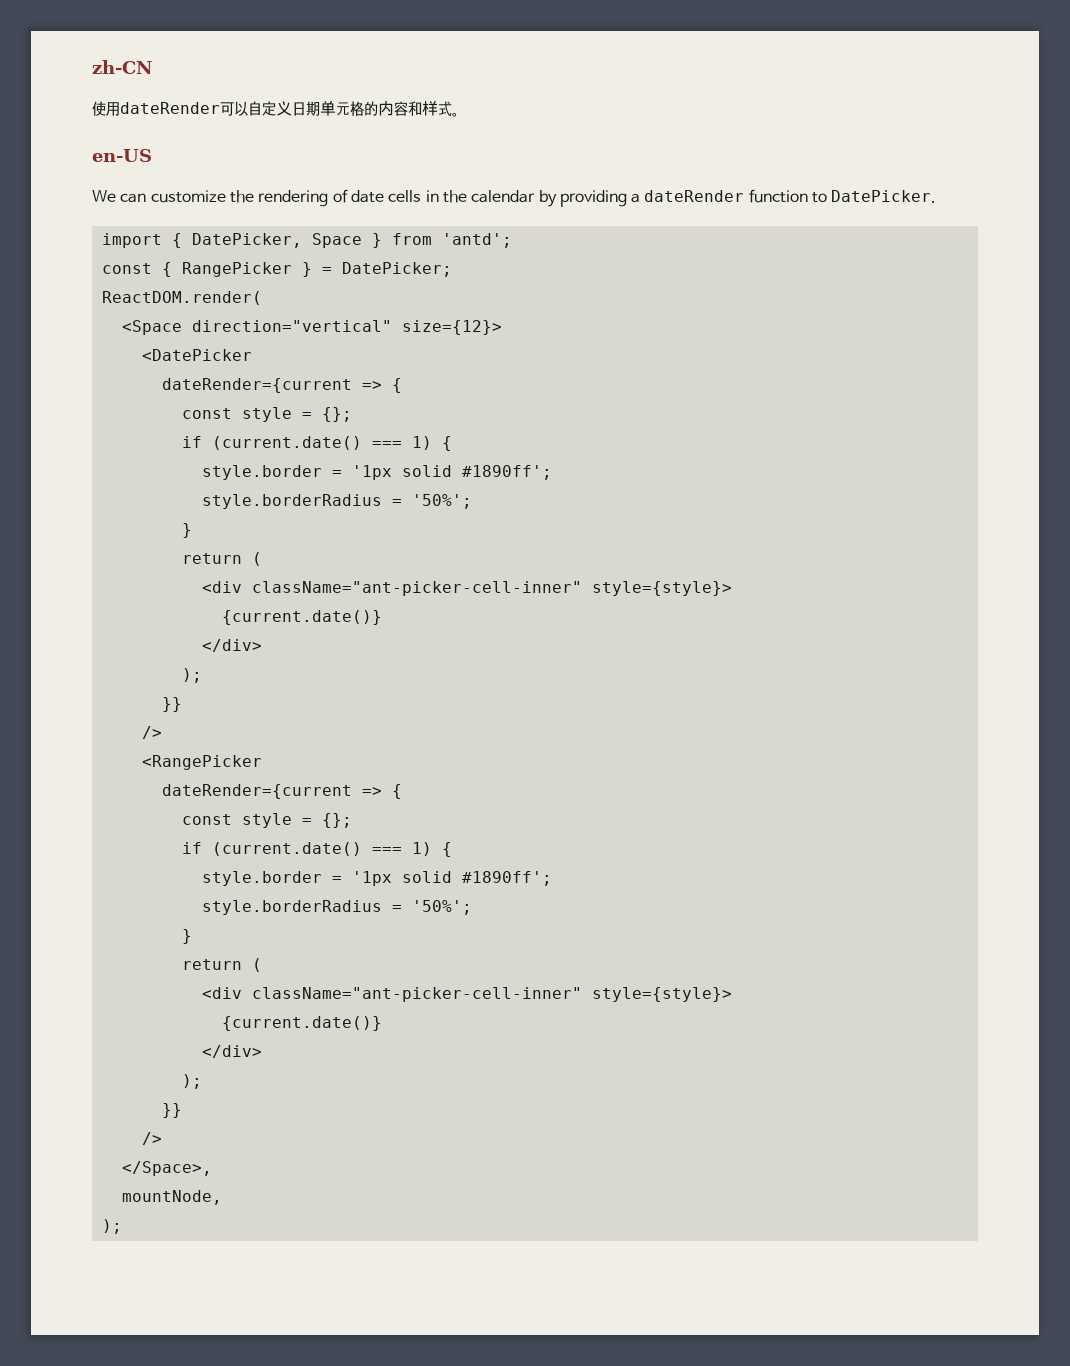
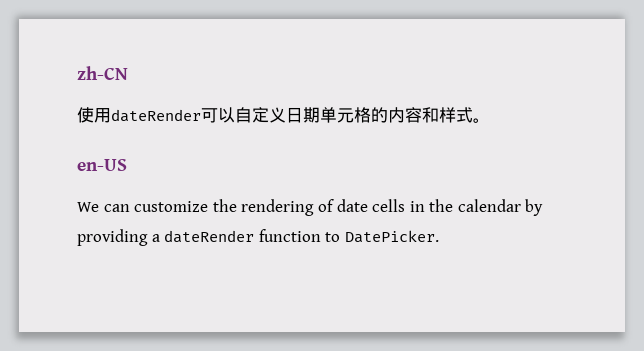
- import { DatePicker, Space } from 'antd';
- const { RangePicker } = DatePicker;
- ReactDOM.render(
- <Space direction="vertical" size={12}>
- <DatePicker
- dateRender={current => {
- const style = {};
- if (current.date() === 1) {
- style.border = '1px solid #1890ff';
- style.borderRadius = '50%';
- }
- return (
- <div className="ant-picker-cell-inner" style={style}>
- {current.date()}
- </div>
- );
- }}
- />
- <RangePicker
- dateRender={current => {
- const style = {};
- if (current.date() === 1) {
- style.border = '1px solid #1890ff';
- style.borderRadius = '50%';
- }
- return (
- <div className="ant-picker-cell-inner" style={style}>
- {current.date()}
- </div>
- );
- }}
- />
- </Space>,
- mountNode,
- );

